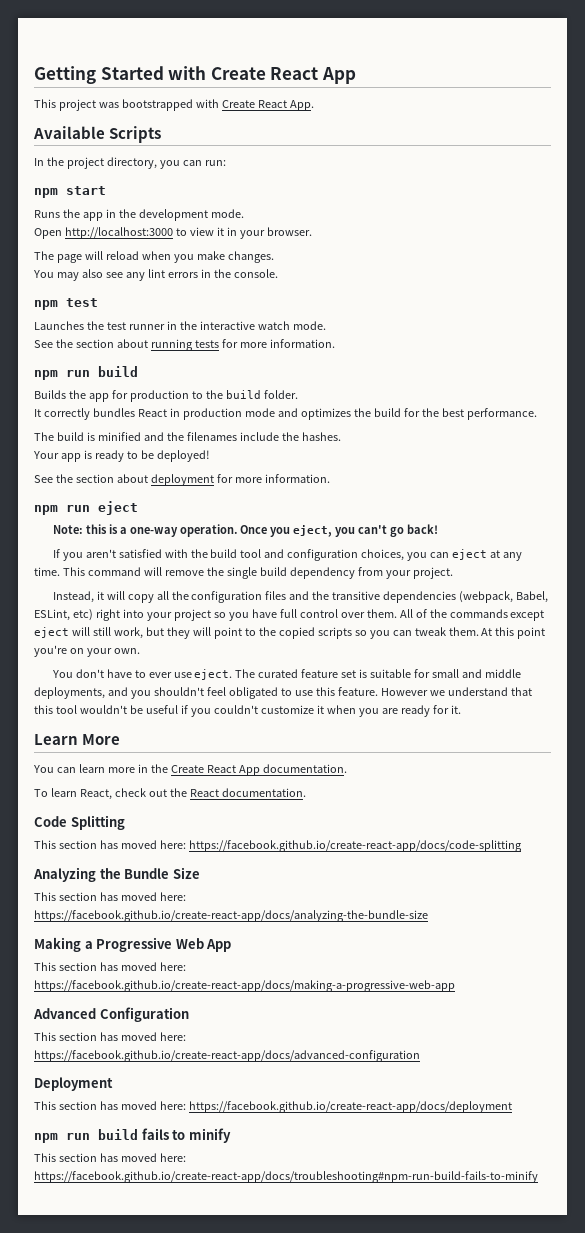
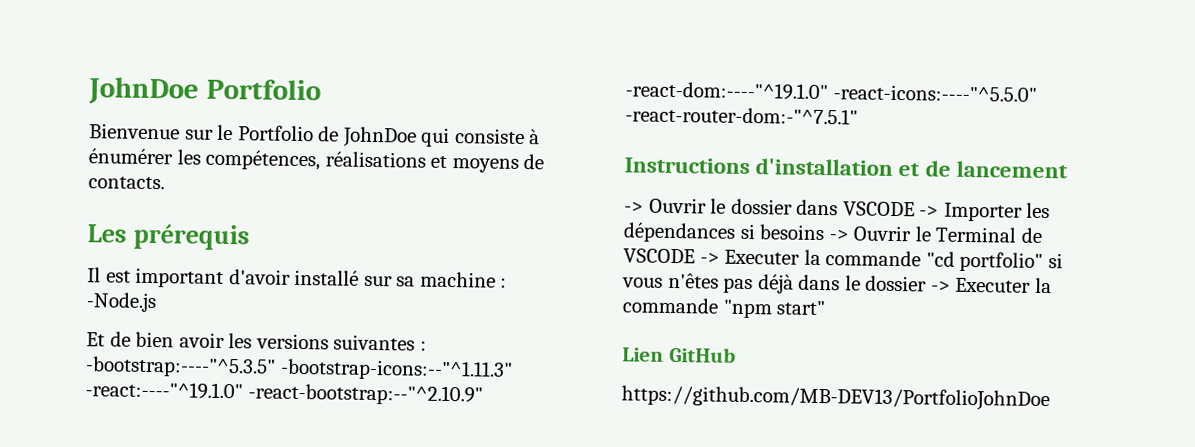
- Getting Started with Create React App
- This project was bootstrapped with Create React App.
- Available Scripts
- In the project directory, you can run:
- npm start
- Runs the app in the development mode.
- Open http://localhost:3000 to view it in your browser.
- The page will reload when you make changes.
- You may also see any lint errors in the console.
- npm test
- Launches the test runner in the interactive watch mode.
- See the section about running tests for more information.
- npm run build
- Builds the app for production to the build folder.
- It correctly bundles React in production mode and optimizes the build for the best performance.
- The build is minified and the filenames include the hashes.
- Your app is ready to be deployed!
- See the section about deployment for more information.
- npm run eject
- Note: this is a one-way operation. Once you eject, you can't go back!
- If you aren't satisfied with the build tool and configuration choices, you can eject at any time. This command will remove the single build dependency from your project.
- Instead, it will copy all the configuration files and the transitive dependencies (webpack, Babel, ESLint, etc) right into your project so you have full control over them. All of the commands except eject will still work, but they will point to the copied scripts so you can tweak them. At this point you're on your own.
- You don't have to ever use eject. The curated feature set is suitable for small and middle deployments, and you shouldn't feel obligated to use this feature. However we understand that this tool wouldn't be useful if you couldn't customize it when you are ready for it.
- Learn More
- You can learn more in the Create React App documentation.
- To learn React, check out the React documentation.
- Code Splitting
- This section has moved here: https://facebook.github.io/create-react-app/docs/code-splitting
- Analyzing the Bundle Size
- This section has moved here: https://facebook.github.io/create-react-app/docs/analyzing-the-bundle-size
- Making a Progressive Web App
- This section has moved here: https://facebook.github.io/create-react-app/docs/making-a-progressive-web-app
- Advanced Configuration
- This section has moved here: https://facebook.github.io/create-react-app/docs/advanced-configuration
- Deployment
- This section has moved here: https://facebook.github.io/create-react-app/docs/deployment
- npm run build fails to minify
- This section has moved here: https://facebook.github.io/create-react-app/docs/troubleshooting#npm-run-build-fails-to-minify
+ JohnDoe Portfolio
+ Bienvenue sur le Portfolio de JohnDoe qui consiste à énumérer les compétences, réalisations et moyens de contacts.
+ Les prérequis
+ Il est important d'avoir installé sur sa machine : -Node.js
+ Et de bien avoir les versions suivantes : -bootstrap:----"^5.3.5" -bootstrap-icons:--"^1.11.3" -react:----"^19.1.0" -react-bootstrap:--"^2.10.9" -react-dom:----"^19.1.0" -react-icons:----"^5.5.0" -react-router-dom:-"^7.5.1"
+ Instructions d'installation et de lancement
+ -> Ouvrir le dossier dans VSCODE -> Importer les dépendances si besoins -> Ouvrir le Terminal de VSCODE -> Executer la commande "cd portfolio" si vous n'êtes pas déjà dans le dossier -> Executer la commande "npm start"
+ Lien GitHub
+ https://github.com/MB-DEV13/PortfolioJohnDoe

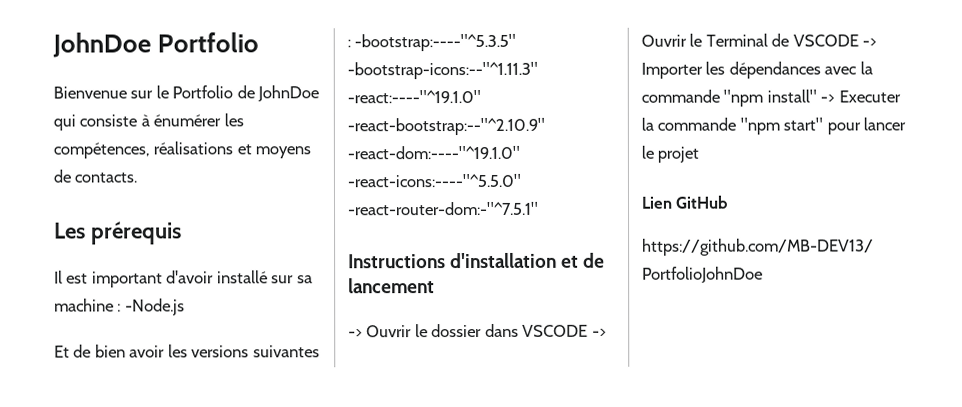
- -> Ouvrir le dossier dans VSCODE -> Importer les dépendances si besoins -> Ouvrir le Terminal de VSCODE -> Executer la commande "cd portfolio" si vous n'êtes pas déjà dans le dossier -> Executer la commande "npm start"
+ -> Ouvrir le dossier dans VSCODE -> Ouvrir le Terminal de VSCODE -> Importer les dépendances avec la commande "npm install" -> Executer la commande "npm start" pour lancer le projet

